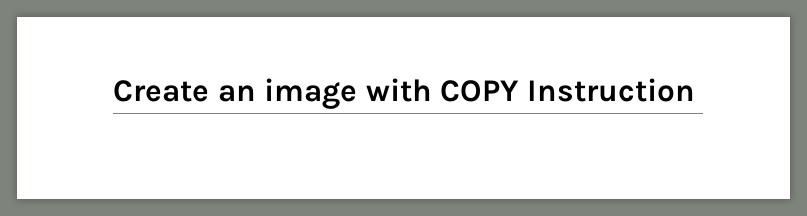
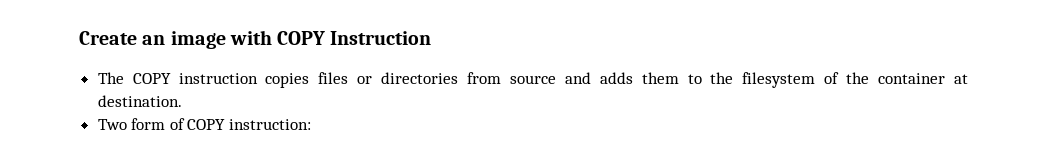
+ The COPY instruction copies files or directories from source and adds them to the filesystem of the container at destination.
+ Two form of COPY instruction:

